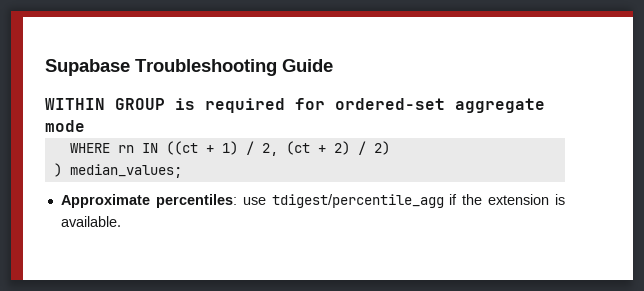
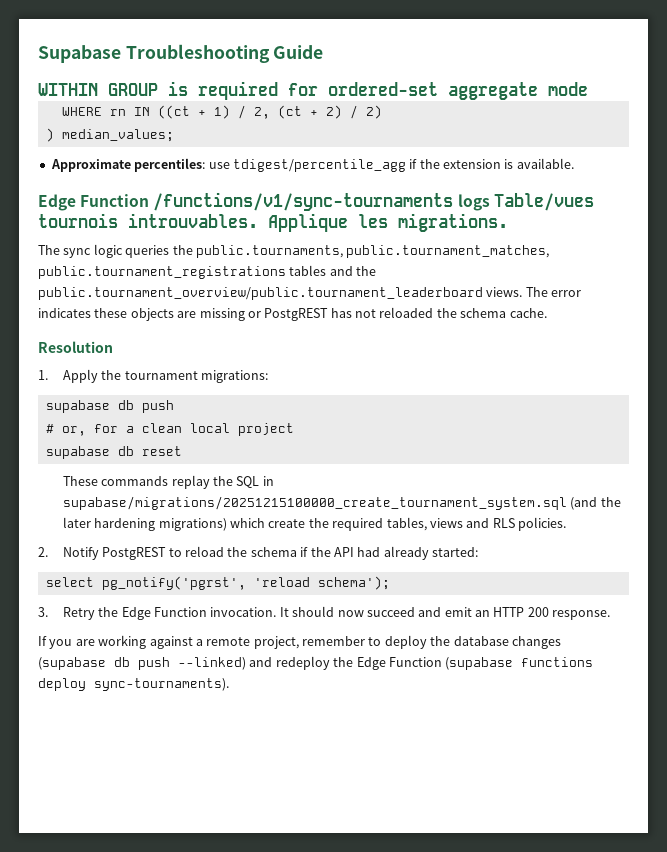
+ Edge Function /functions/v1/sync-tournaments logs Table/vues tournois introuvables. Applique les migrations.
+ The sync logic queries the public.tournaments, public.tournament_matches, public.tournament_registrations tables and the public.tournament_overview/public.tournament_leaderboard views. The error indicates these objects are missing or PostgREST has not reloaded the schema cache.
+ Resolution
+ 1. Apply the tournament migrations:
+ supabase db push
+ # or, for a clean local project
+ supabase db reset
+ These commands replay the SQL in supabase/migrations/20251215100000_create_tournament_system.sql (and the later hardening migrations) which create the required tables, views and RLS policies.
+ 2. Notify PostgREST to reload the schema if the API had already started:
+ select pg_notify('pgrst', 'reload schema');
+ 3. Retry the Edge Function invocation. It should now succeed and emit an HTTP 200 response.
+ If you are working against a remote project, remember to deploy the database changes (supabase db push --linked) and redeploy the Edge Function (supabase functions deploy sync-tournaments).

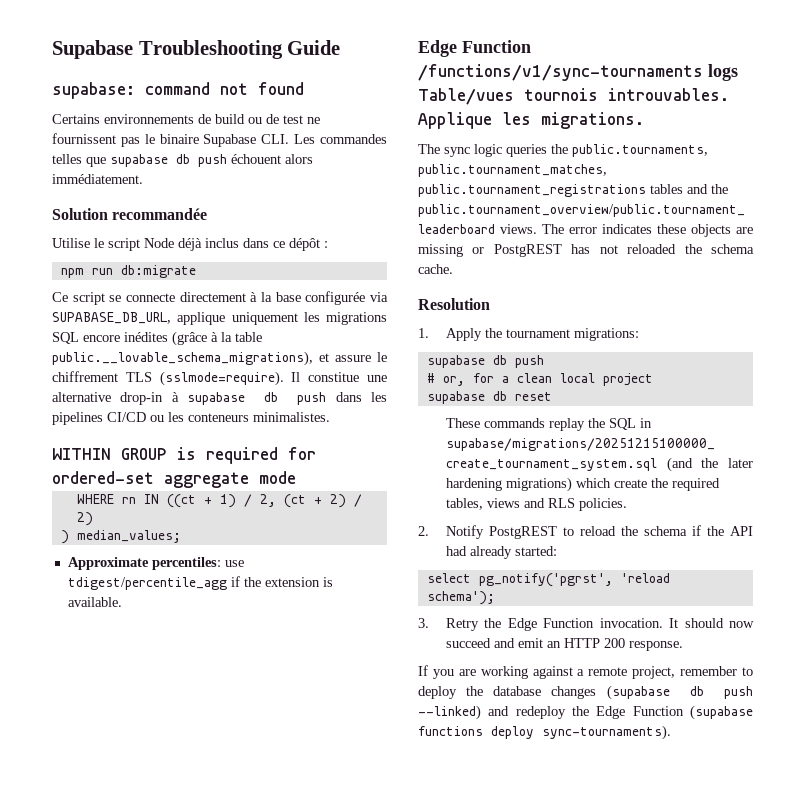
+ supabase: command not found
+ Certains environnements de build ou de test ne fournissent pas le binaire Supabase CLI. Les commandes telles que supabase db push échouent alors immédiatement.
+ Solution recommandée
+ Utilise le script Node déjà inclus dans ce dépôt :
+ npm run db:migrate
+ Ce script se connecte directement à la base configurée via SUPABASE_DB_URL, applique uniquement les migrations SQL encore inédites (grâce à la table public.__lovable_schema_migrations), et assure le chiffrement TLS (sslmode=require). Il constitue une alternative drop-in à supabase db push dans les pipelines CI/CD ou les conteneurs minimalistes.

